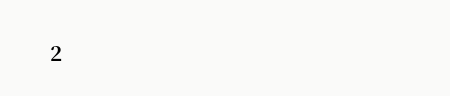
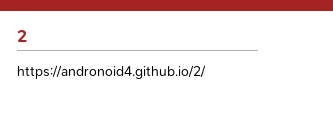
+ https://andronoid4.github.io/2/

